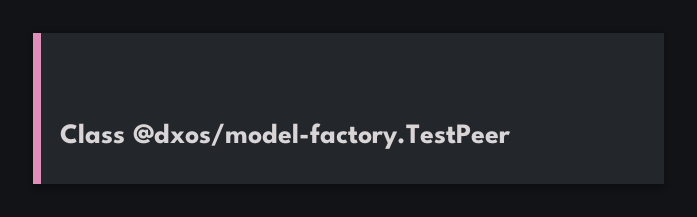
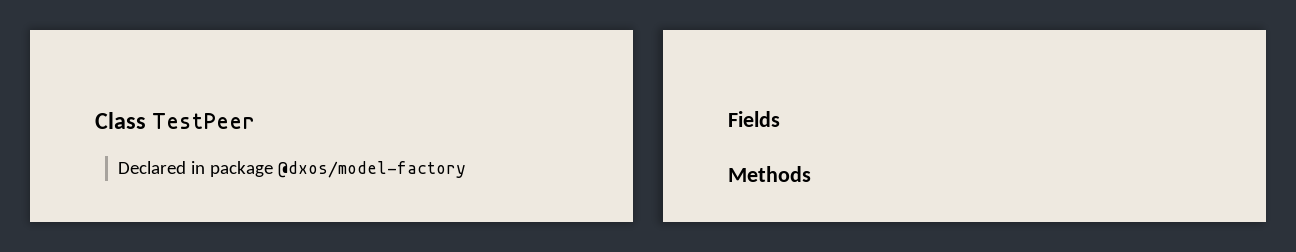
- Class @dxos/model-factory.TestPeer
+ Class TestPeer
+ Declared in package @dxos/model-factory
+ Fields
+ Methods

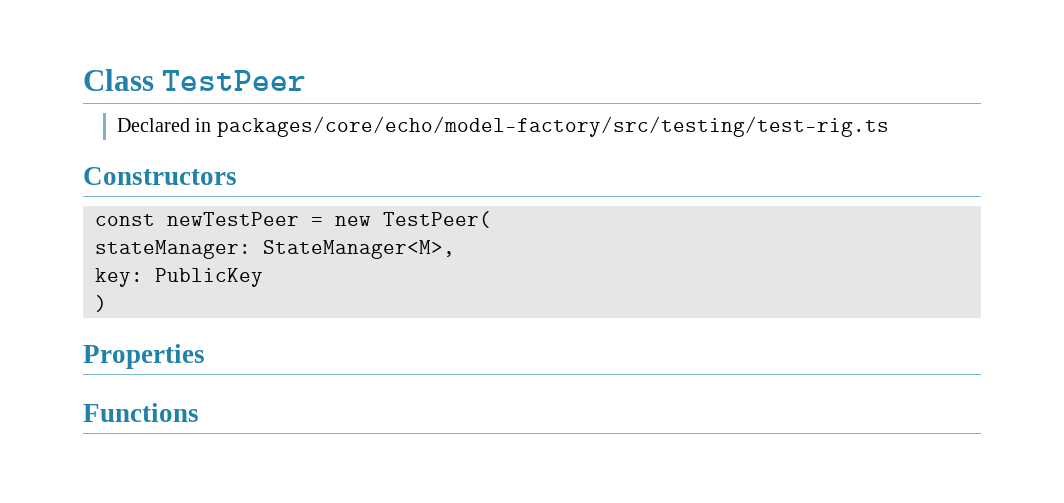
- Declared in package @dxos/model-factory
- Fields
- Methods
+ Declared in packages/core/echo/model-factory/src/testing/test-rig.ts
+ Constructors
+ const newTestPeer = new TestPeer(
+ stateManager: StateManager<M>,
+ key: PublicKey
+ )
+ Properties
+ Functions

